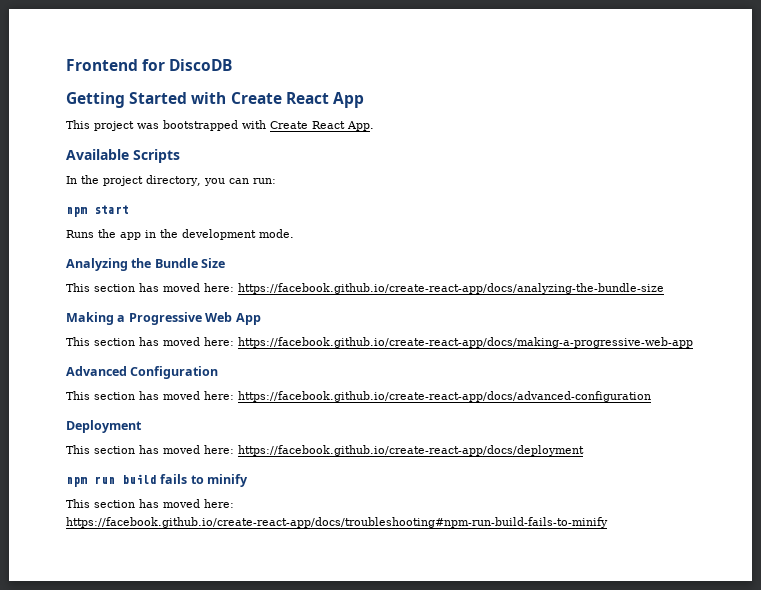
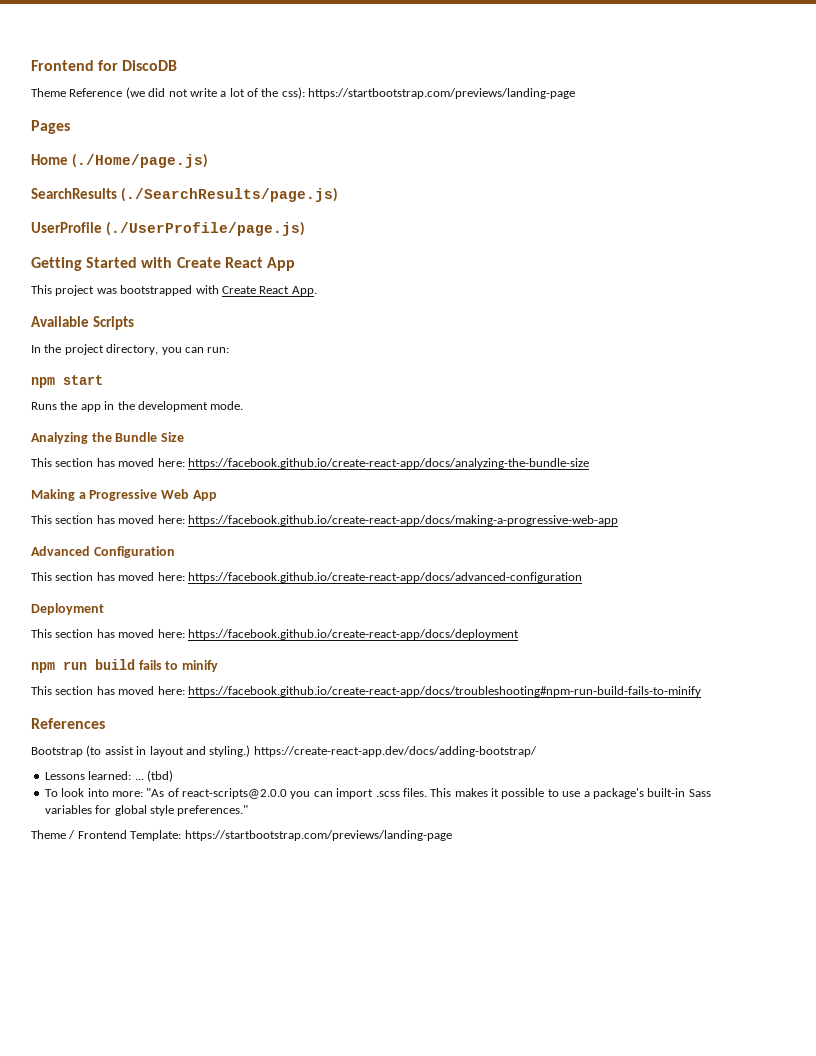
+ Theme Reference (we did not write a lot of the css): https://startbootstrap.com/previews/landing-page
+ Pages
+ Home (./Home/page.js)
+ SearchResults (./SearchResults/page.js)
+ UserProfile (./UserProfile/page.js)
+ References
+ Bootstrap (to assist in layout and styling.) https://create-react-app.dev/docs/adding-bootstrap/
+ Lessons learned: ... (tbd)
+ To look into more: "As of react-scripts@2.0.0 you can import .scss files. This makes it possible to use a package's built-in Sass variables for global style preferences."
+ Theme / Frontend Template: https://startbootstrap.com/previews/landing-page

